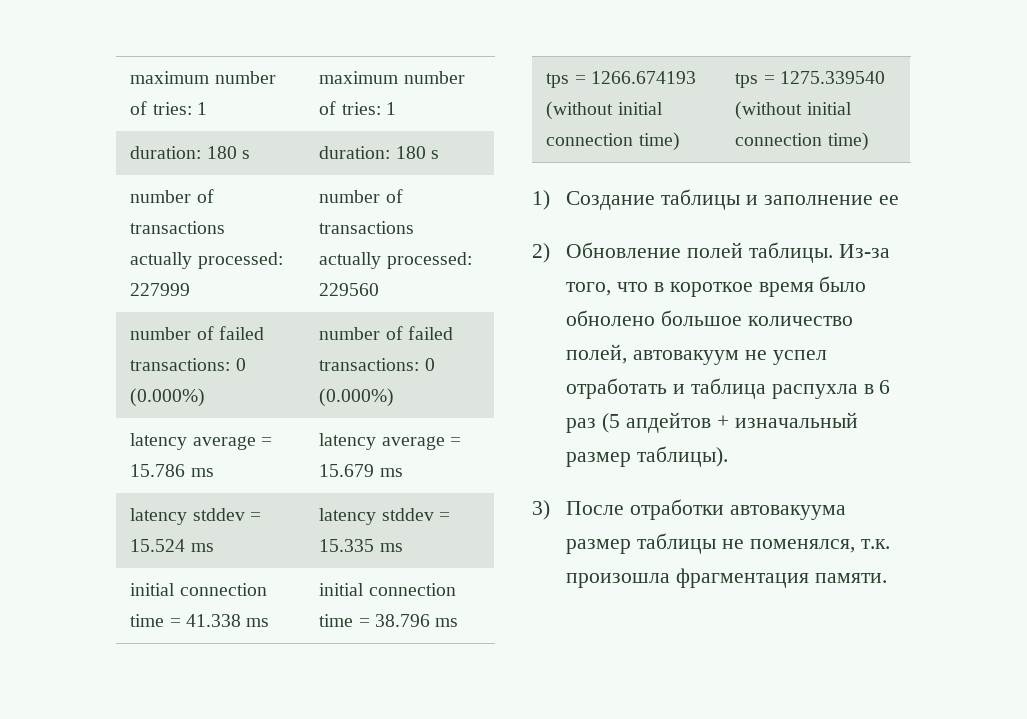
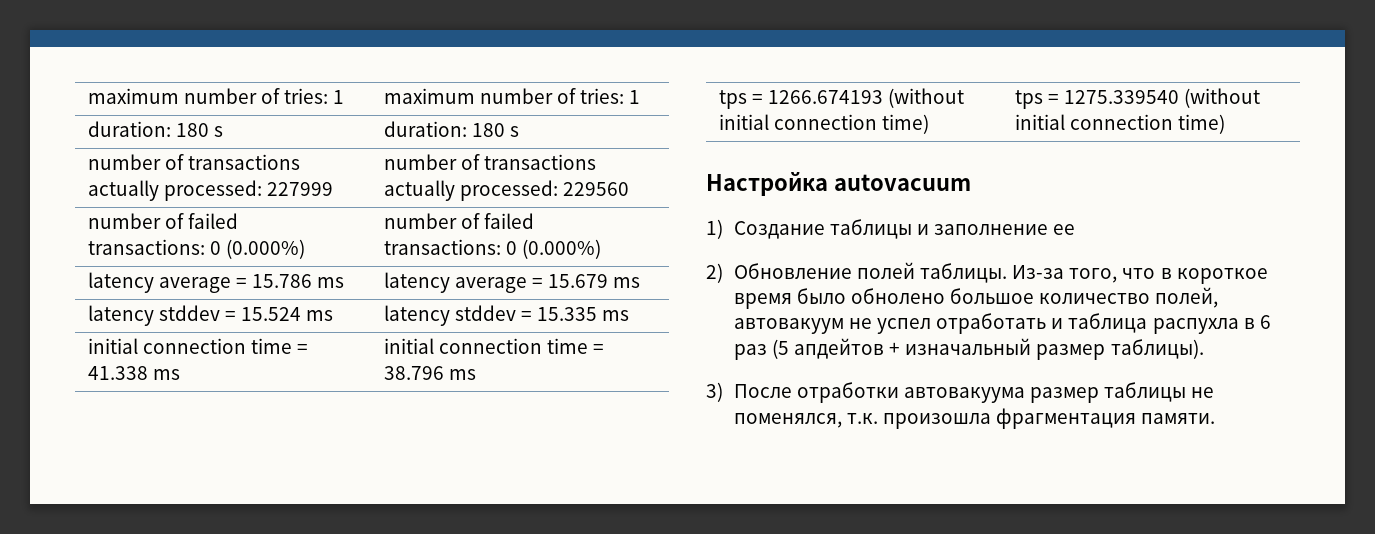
+ Настройка autovacuum

